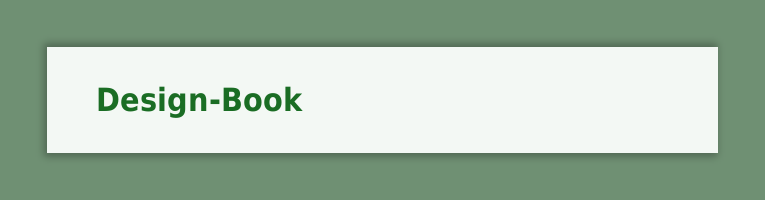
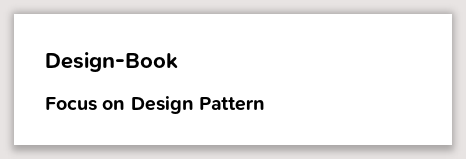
+ Focus on Design Pattern

